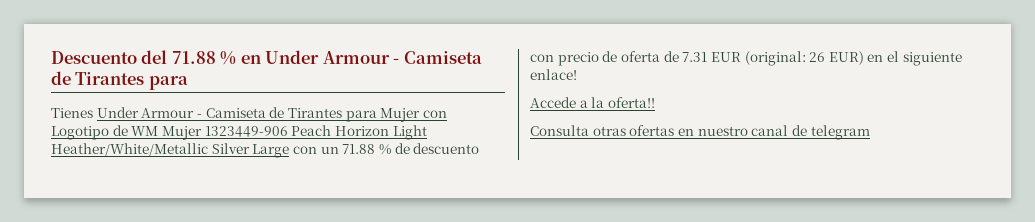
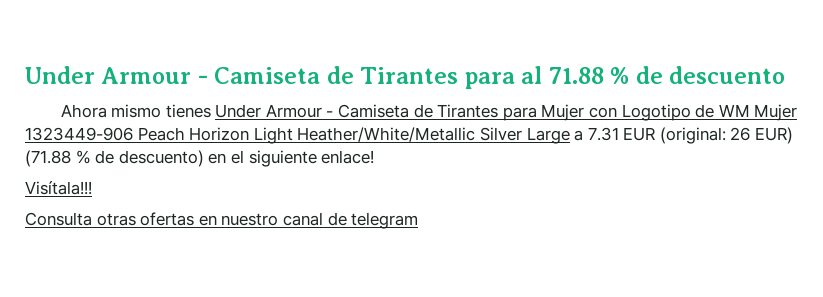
- Descuento del 71.88 % en Under Armour - Camiseta de Tirantes para
- Tienes Under Armour - Camiseta de Tirantes para Mujer con Logotipo de WM Mujer 1323449-906 Peach Horizon Light Heather/White/Metallic Silver Large con un 71.88 % de descuento con precio de oferta de 7.31 EUR (original: 26 EUR) en el siguiente enlace!
+ Under Armour - Camiseta de Tirantes para al 71.88 % de descuento
+ Ahora mismo tienes Under Armour - Camiseta de Tirantes para Mujer con Logotipo de WM Mujer 1323449-906 Peach Horizon Light Heather/White/Metallic Silver Large a 7.31 EUR (original: 26 EUR) (71.88 % de descuento) en el siguiente enlace!
- Accede a la oferta!!
+ Visítala!!!

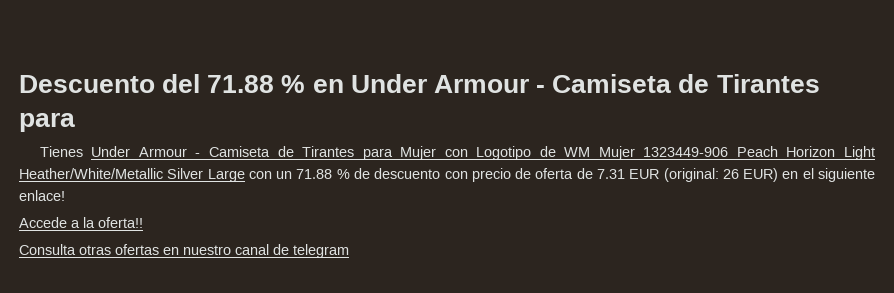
- Under Armour - Camiseta de Tirantes para al 71.88 % de descuento
- Ahora mismo tienes Under Armour - Camiseta de Tirantes para Mujer con Logotipo de WM Mujer 1323449-906 Peach Horizon Light Heather/White/Metallic Silver Large a 7.31 EUR (original: 26 EUR) (71.88 % de descuento) en el siguiente enlace!
+ Descuento del 71.88 % en Under Armour - Camiseta de Tirantes para
+ Tienes Under Armour - Camiseta de Tirantes para Mujer con Logotipo de WM Mujer 1323449-906 Peach Horizon Light Heather/White/Metallic Silver Large con un 71.88 % de descuento con precio de oferta de 7.31 EUR (original: 26 EUR) en el siguiente enlace!
- Visítala!!!
+ Accede a la oferta!!

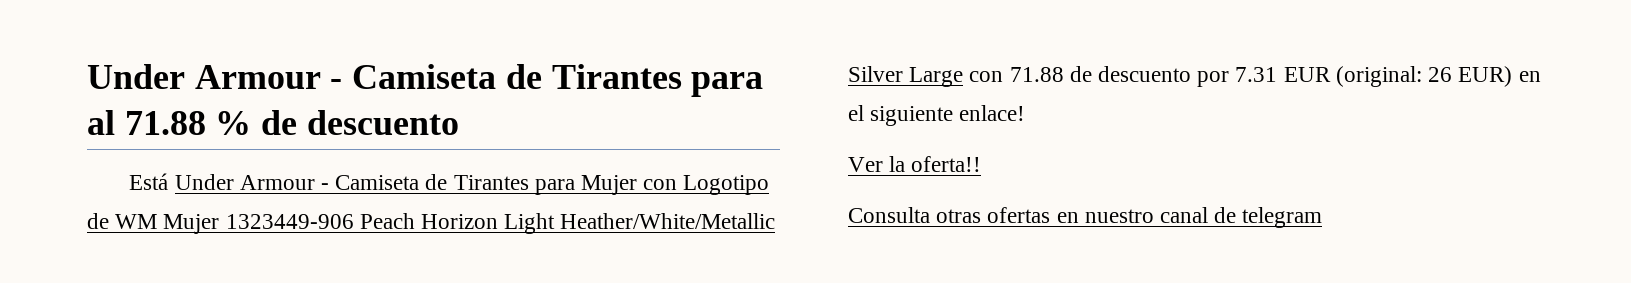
- Descuento del 71.88 % en Under Armour - Camiseta de Tirantes para
- Tienes Under Armour - Camiseta de Tirantes para Mujer con Logotipo de WM Mujer 1323449-906 Peach Horizon Light Heather/White/Metallic Silver Large con un 71.88 % de descuento con precio de oferta de 7.31 EUR (original: 26 EUR) en el siguiente enlace!
+ Under Armour - Camiseta de Tirantes para al 71.88 % de descuento
+ Está Under Armour - Camiseta de Tirantes para Mujer con Logotipo de WM Mujer 1323449-906 Peach Horizon Light Heather/White/Metallic Silver Large con 71.88 de descuento por 7.31 EUR (original: 26 EUR) en el siguiente enlace!
- Accede a la oferta!!
+ Ver la oferta!!

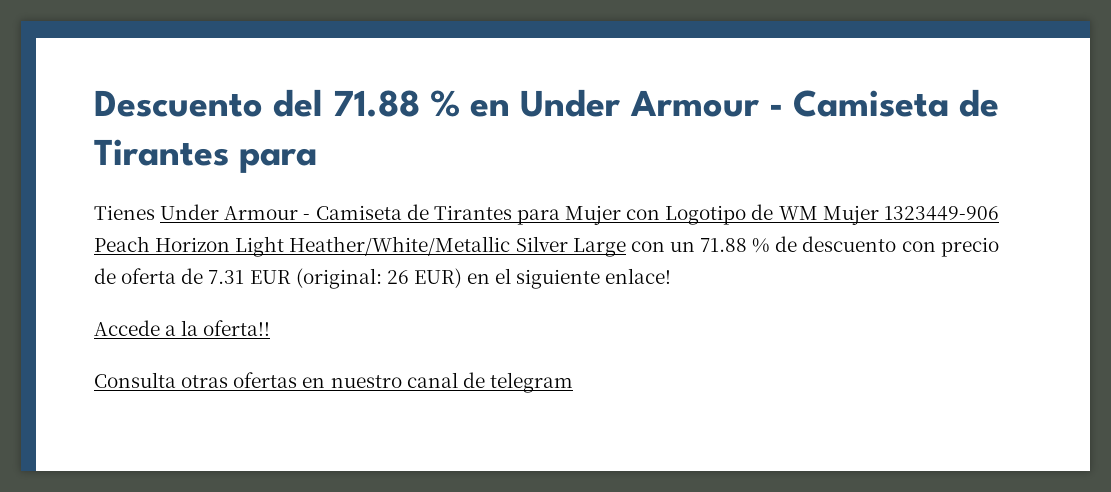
- Under Armour - Camiseta de Tirantes para al 71.88 % de descuento
- Está Under Armour - Camiseta de Tirantes para Mujer con Logotipo de WM Mujer 1323449-906 Peach Horizon Light Heather/White/Metallic Silver Large con 71.88 de descuento por 7.31 EUR (original: 26 EUR) en el siguiente enlace!
+ Descuento del 71.88 % en Under Armour - Camiseta de Tirantes para
+ Tienes Under Armour - Camiseta de Tirantes para Mujer con Logotipo de WM Mujer 1323449-906 Peach Horizon Light Heather/White/Metallic Silver Large con un 71.88 % de descuento con precio de oferta de 7.31 EUR (original: 26 EUR) en el siguiente enlace!
- Ver la oferta!!
+ Accede a la oferta!!

